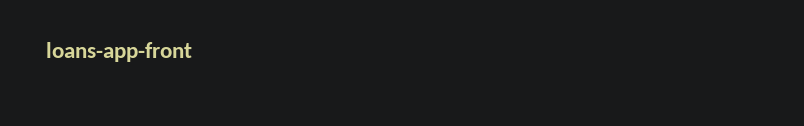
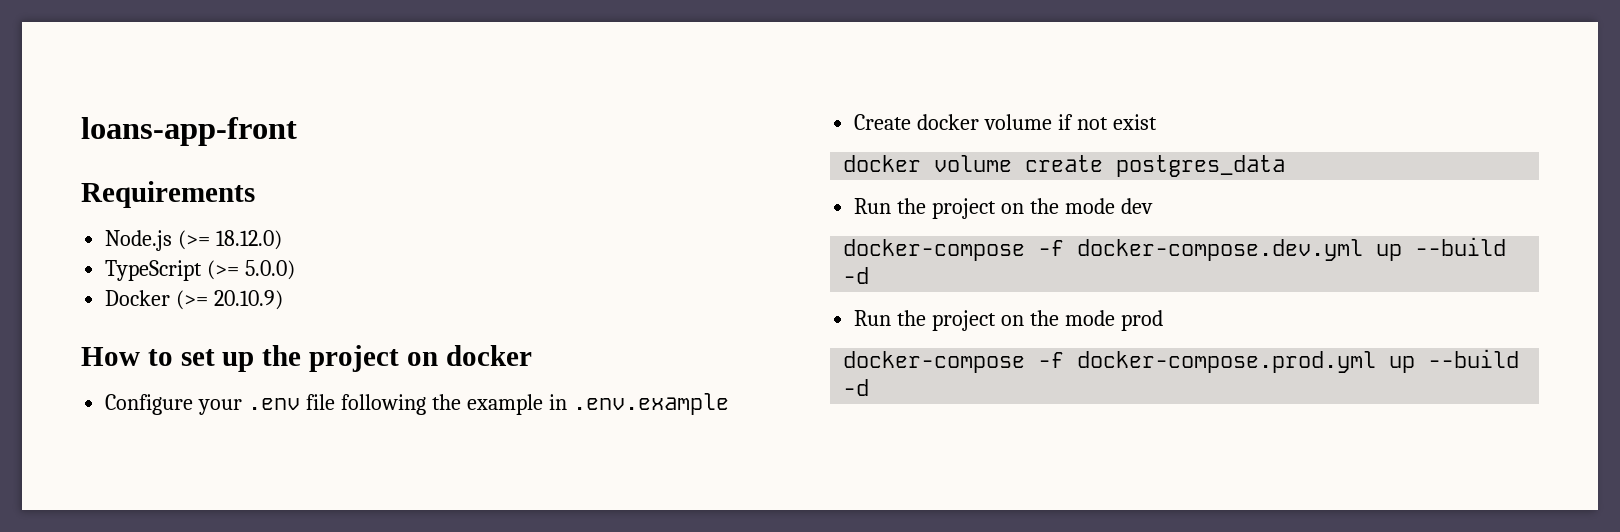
+ Requirements
+ Node.js (>= 18.12.0)
+ TypeScript (>= 5.0.0)
+ Docker (>= 20.10.9)
+ How to set up the project on docker
+ Configure your .env file following the example in .env.example
+ Create docker volume if not exist
+ docker volume create postgres_data
+ Run the project on the mode dev
+ docker-compose -f docker-compose.dev.yml up --build -d
+ Run the project on the mode prod
+ docker-compose -f docker-compose.prod.yml up --build -d

